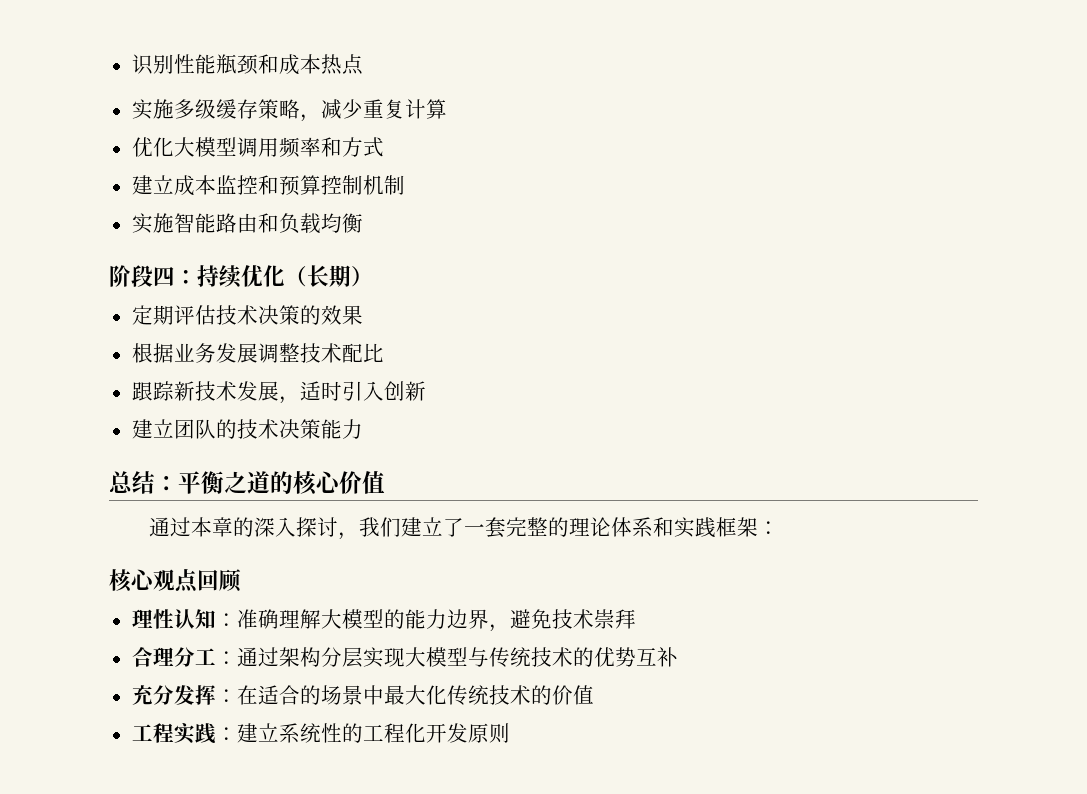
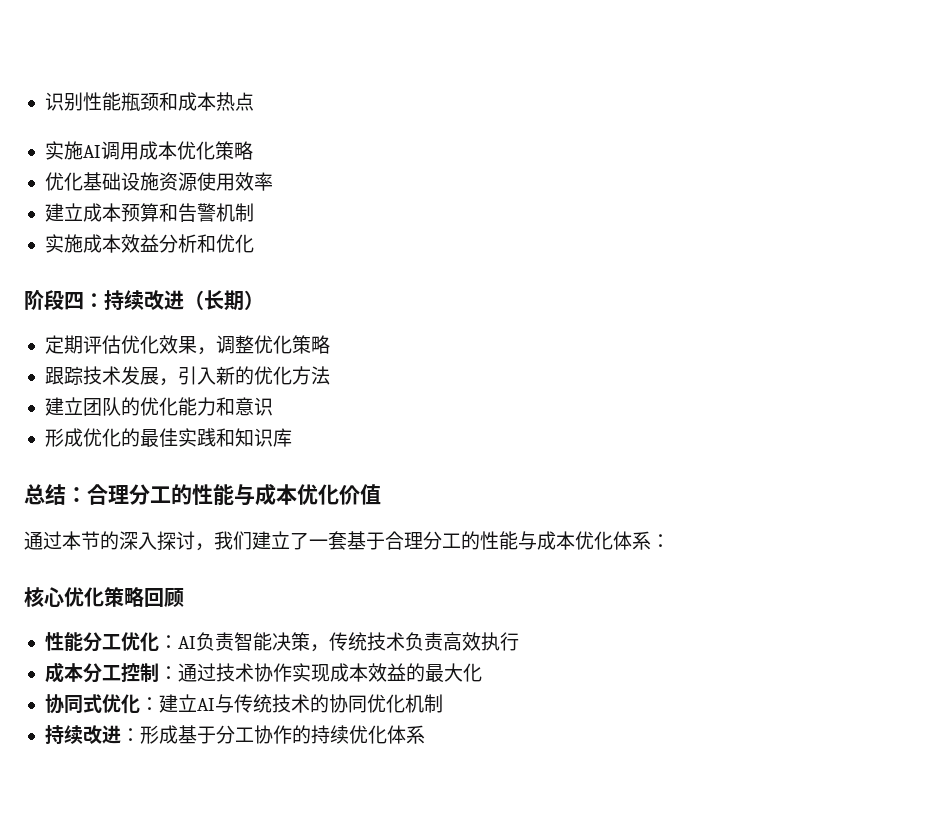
- 实施多级缓存策略，减少重复计算
- 优化大模型调用频率和方式
+ 实施AI调用成本优化策略
+ 优化基础设施资源使用效率
- 建立成本监控和预算控制机制
+ 建立成本预算和告警机制
- 实施智能路由和负载均衡
+ 实施成本效益分析和优化
- 阶段四：持续优化（长期）
+ 阶段四：持续改进（长期）
- 定期评估技术决策的效果
- 根据业务发展调整技术配比
+ 定期评估优化效果，调整优化策略
- 跟踪新技术发展，适时引入创新
+ 跟踪技术发展，引入新的优化方法
- 建立团队的技术决策能力
- 总结：平衡之道的核心价值
+ 建立团队的优化能力和意识
+ 形成优化的最佳实践和知识库
+ 总结：合理分工的性能与成本优化价值
- 通过本章的深入探讨，我们建立了一套完整的理论体系和实践框架：
+ 通过本节的深入探讨，我们建立了一套基于合理分工的性能与成本优化体系：
- 核心观点回顾
+ 核心优化策略回顾
- 理性认知：准确理解大模型的能力边界，避免技术崇拜
- 合理分工：通过架构分层实现大模型与传统技术的优势互补
- 充分发挥：在适合的场景中最大化传统技术的价值
- 工程实践：建立系统性的工程化开发原则
+ 性能分工优化：AI负责智能决策，传统技术负责高效执行
+ 成本分工控制：通过技术协作实现成本效益的最大化
+ 协同式优化：建立AI与传统技术的协同优化机制
+ 持续改进：形成基于分工协作的持续优化体系

